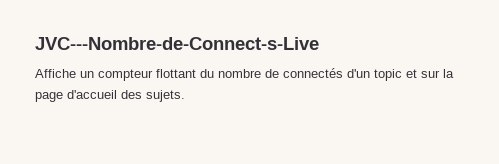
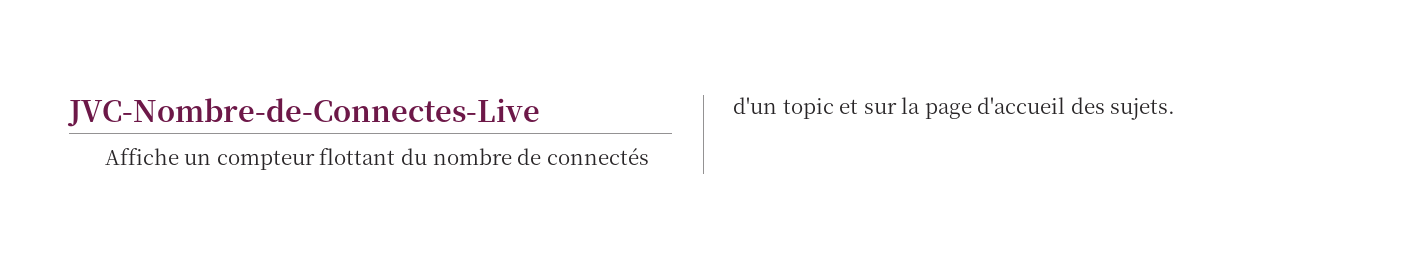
- JVC---Nombre-de-Connect-s-Live
+ JVC-Nombre-de-Connectes-Live

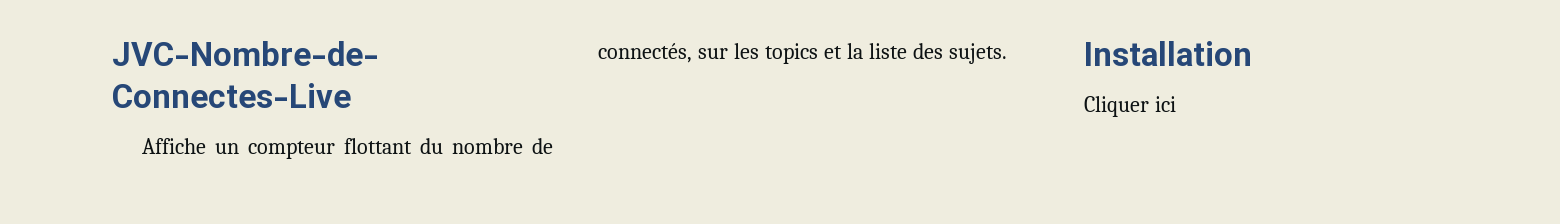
- Affiche un compteur flottant du nombre de connectés d'un topic et sur la page d'accueil des sujets.
+ Affiche un compteur flottant du nombre de connectés, sur les topics et la liste des sujets.
+ Installation
+ Cliquer ici

